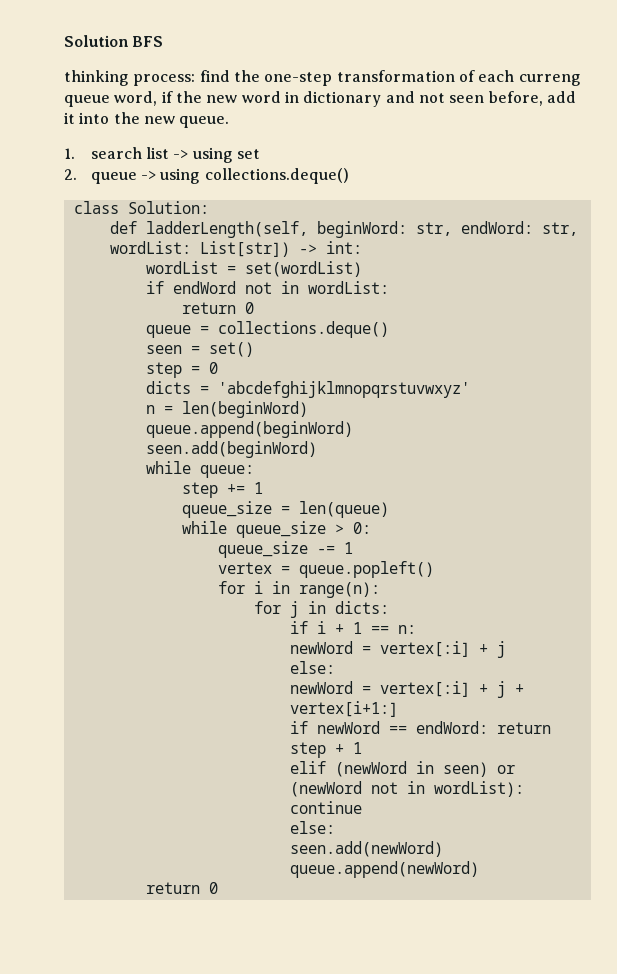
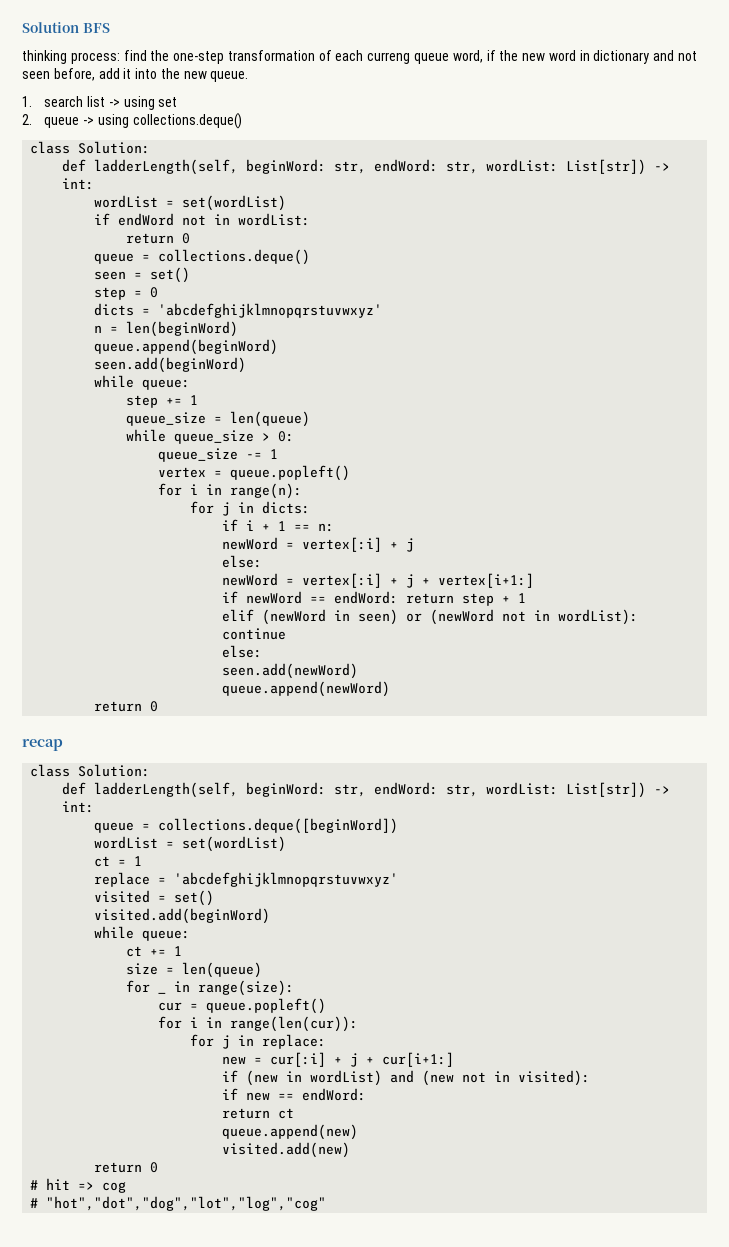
+ recap
+ class Solution:
+ def ladderLength(self, beginWord: str, endWord: str, wordList: List[str]) -> int:
+ queue = collections.deque([beginWord])
+ wordList = set(wordList)
+ ct = 1
+ replace = 'abcdefghijklmnopqrstuvwxyz'
+ visited = set()
+ visited.add(beginWord)
+ while queue:
+ ct += 1
+ size = len(queue)
+ for _ in range(size):
+ cur = queue.popleft()
+ for i in range(len(cur)):
+ for j in replace:
+ new = cur[:i] + j + cur[i+1:]
+ if (new in wordList) and (new not in visited):
+ if new == endWord:
+ return ct
+ queue.append(new)
+ visited.add(new)
+ return 0
+ # hit => cog
+ # "hot","dot","dog","lot","log","cog"

